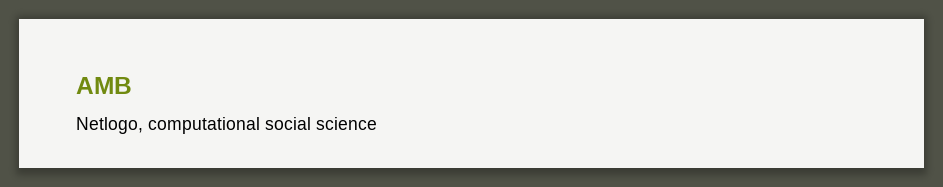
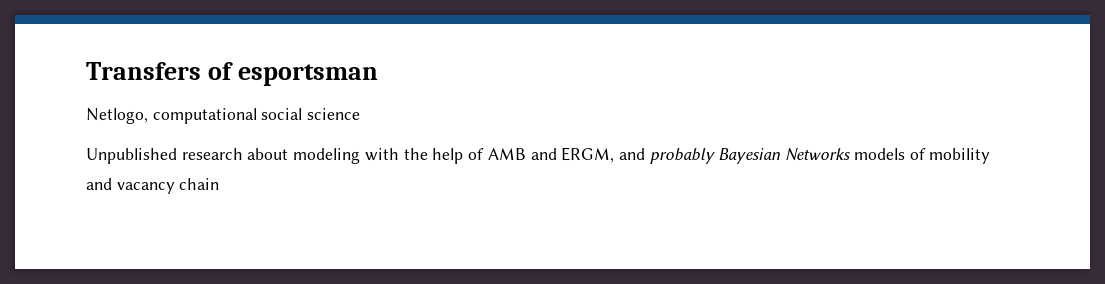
- AMB
+ Transfers of esportsman
+ Unpublished research about modeling with the help of AMB and ERGM, and probably Bayesian Networks models of mobility and vacancy chain

